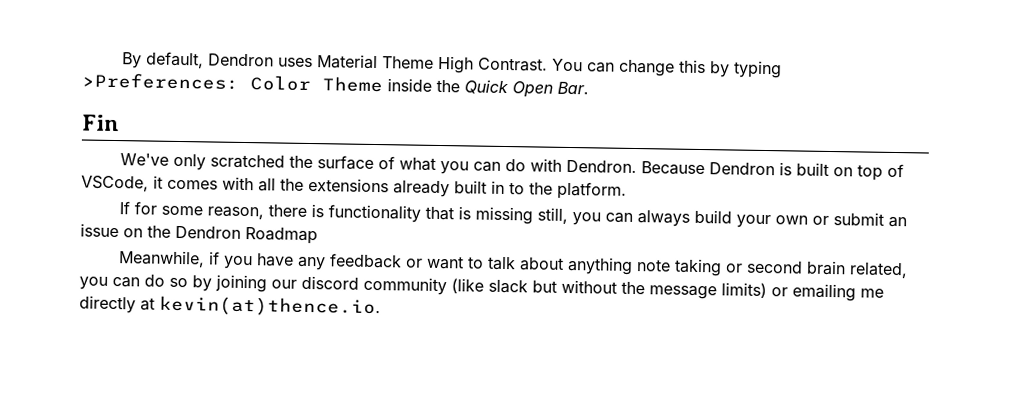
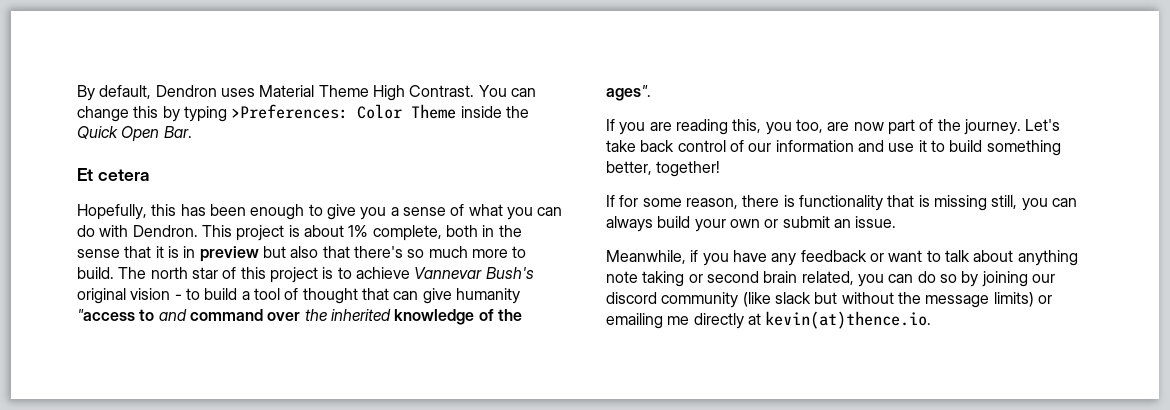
- Fin
- We've only scratched the surface of what you can do with Dendron.
+ Et cetera
+ Hopefully, this has been enough to give you a sense of what you can do with Dendron.
- Because Dendron is built on top of VSCode, it comes with all the extensions already built in to the platform.
+ This project is about 1% complete, both in the sense that it is in preview but also that there's so much more to build. The north star of this project is to achieve Vannevar Bush's original vision - to build a tool of thought that can give humanity "access to and command over the inherited knowledge of the ages".
+ If you are reading this, you too, are now part of the journey. Let's take back control of our information and use it to build something better, together!
- If for some reason, there is functionality that is missing still, you can always build your own or submit an issue on the Dendron Roadmap
+ If for some reason, there is functionality that is missing still, you can always build your own or submit an issue.

